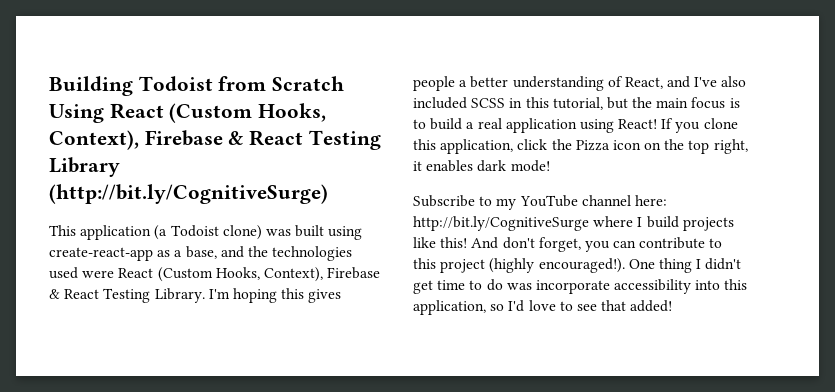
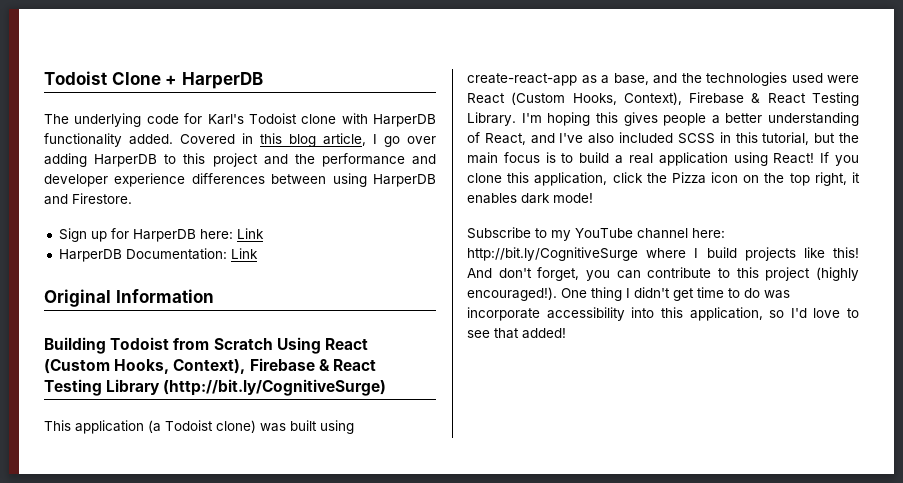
+ Todoist Clone + HarperDB
+ The underlying code for Karl's Todoist clone with HarperDB functionality added. Covered in this blog article, I go over adding HarperDB to this project and the performance and developer experience differences between using HarperDB and Firestore.
+ Sign up for HarperDB here: Link
+ HarperDB Documentation: Link
+ Original Information

